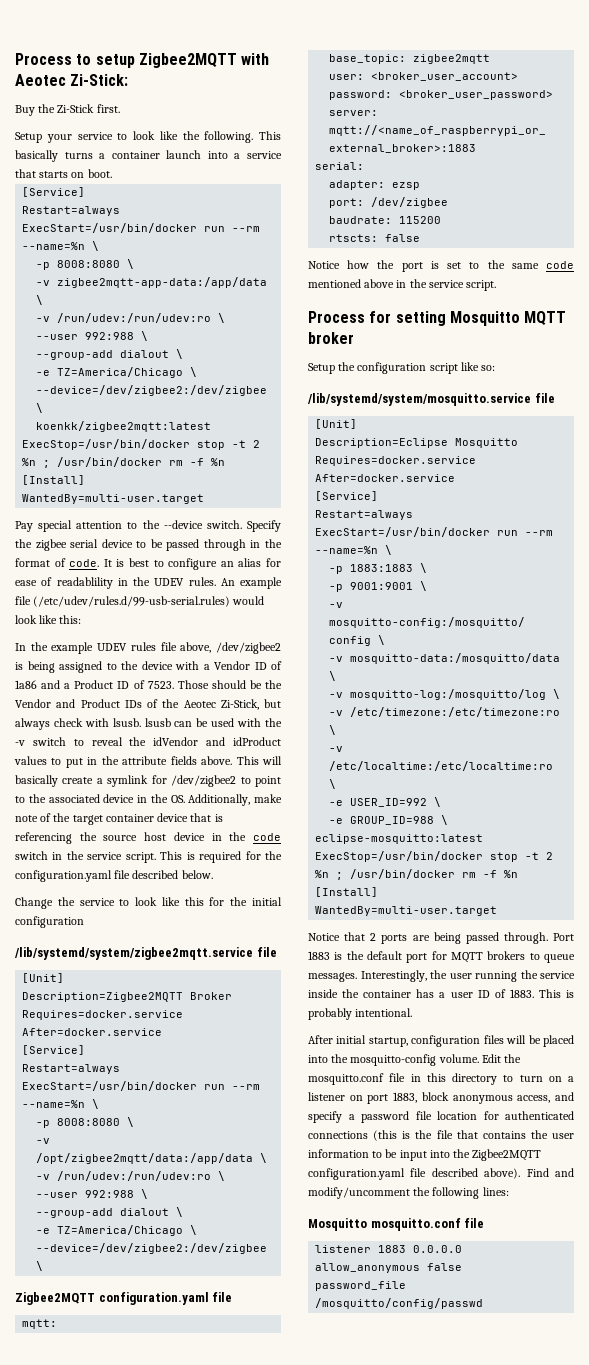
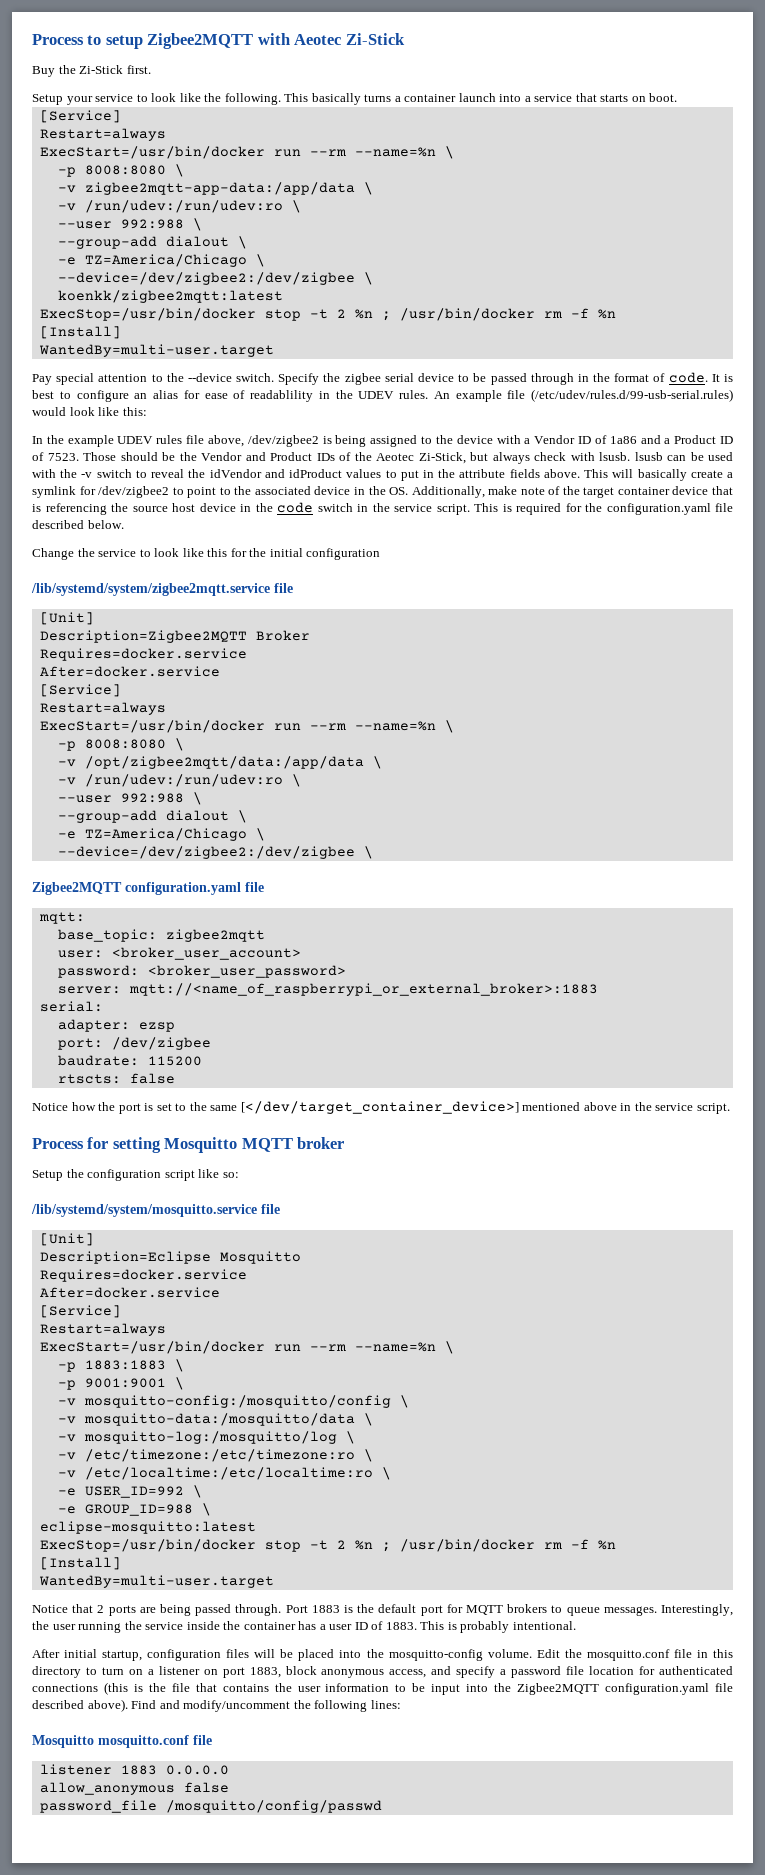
- Process to setup Zigbee2MQTT with Aeotec Zi-Stick:
+ Process to setup Zigbee2MQTT with Aeotec Zi-Stick
- Notice how the port is set to the same code mentioned above in the service script.
+ Notice how the port is set to the same [</dev/target_container_device>] mentioned above in the service script.

